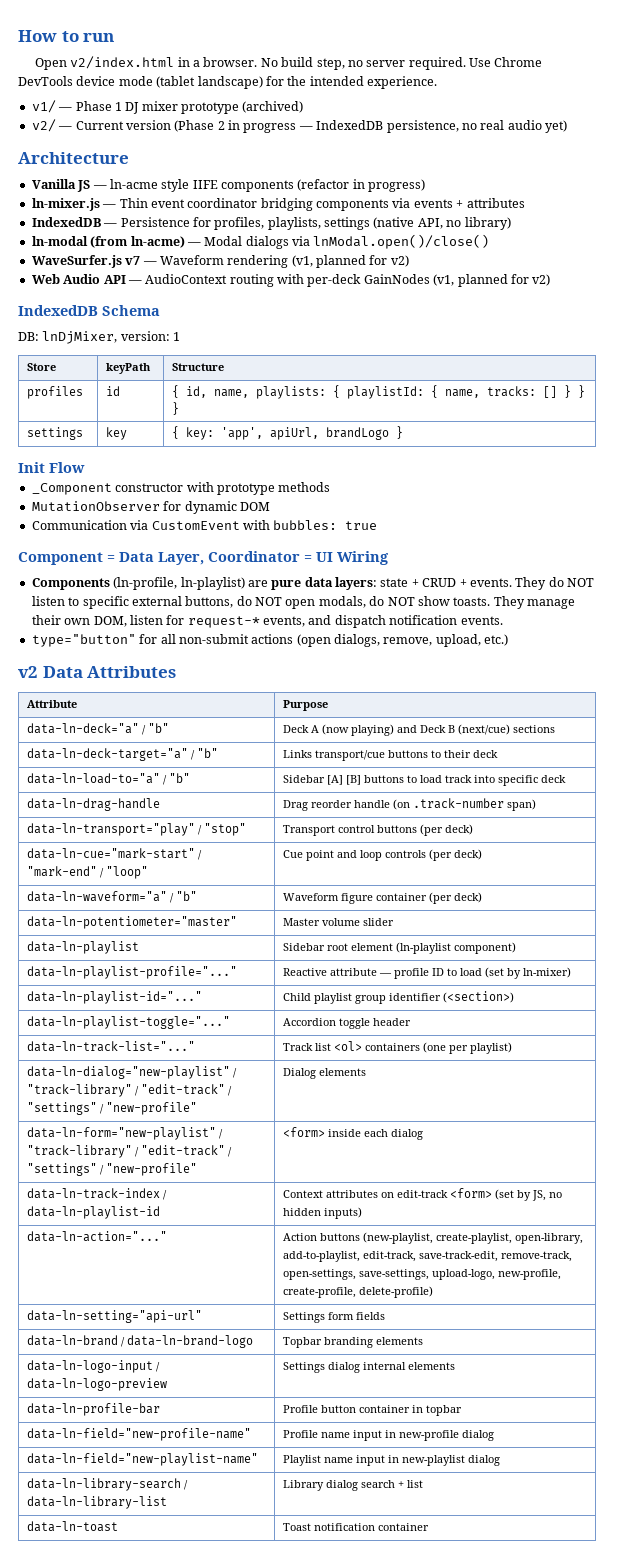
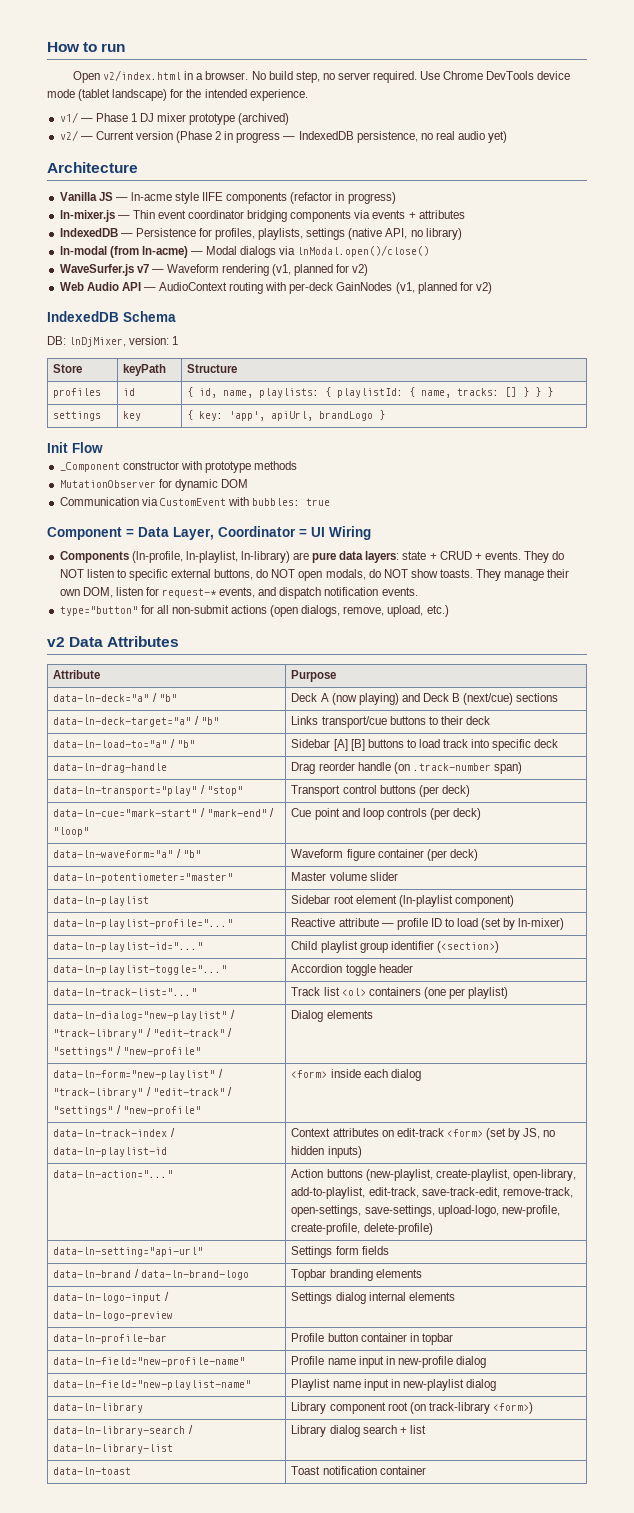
- Components (ln-profile, ln-playlist) are pure data layers: state + CRUD + events.
+ Components (ln-profile, ln-playlist, ln-library) are pure data layers: state + CRUD + events.
+ data-ln-library | Library component root (on track-library <form>)

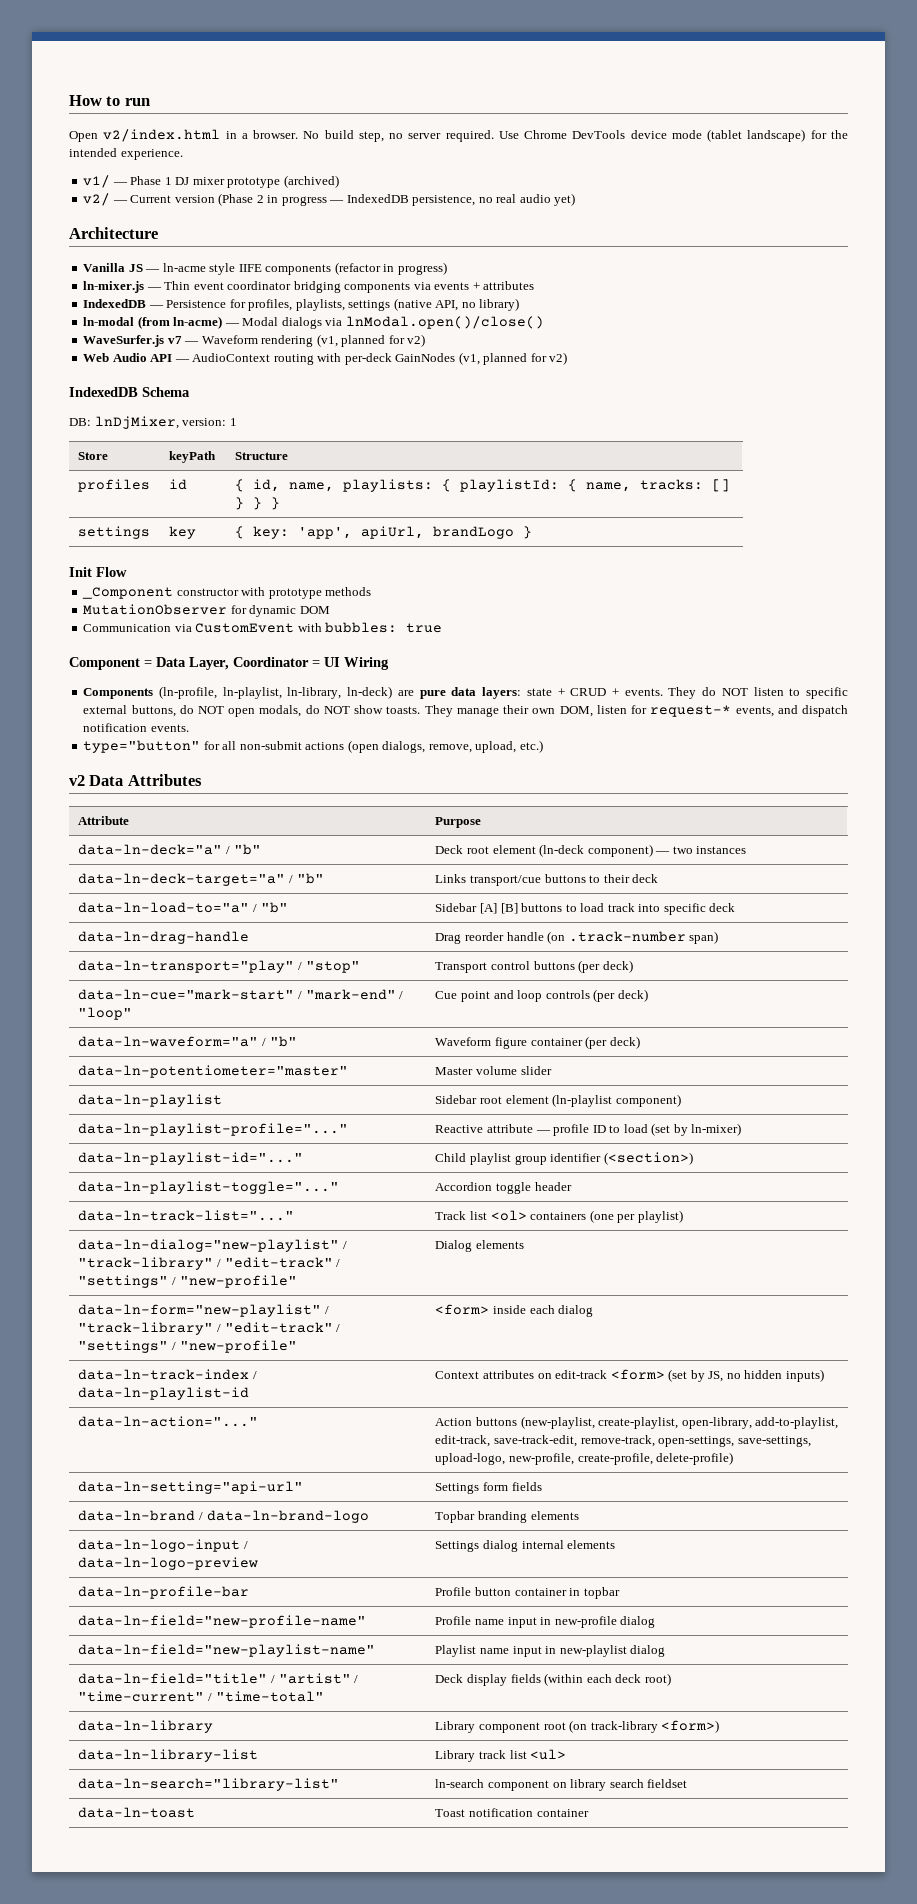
- Components (ln-profile, ln-playlist, ln-library) are pure data layers: state + CRUD + events.
+ Components (ln-profile, ln-playlist, ln-library, ln-deck) are pure data layers: state + CRUD + events.
- data-ln-deck="a" / "b" | Deck A (now playing) and Deck B (next/cue) sections
+ data-ln-deck="a" / "b" | Deck root element (ln-deck component) — two instances
+ data-ln-field="title" / "artist" / "time-current" / "time-total" | Deck display fields (within each deck root)
- data-ln-library-search / data-ln-library-list | Library dialog search + list
+ data-ln-library-list | Library track list <ul>
+ data-ln-search="library-list" | ln-search component on library search fieldset

